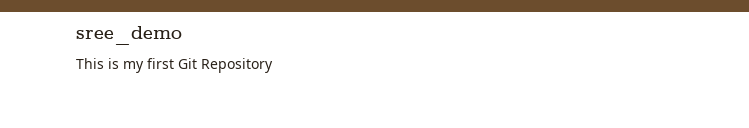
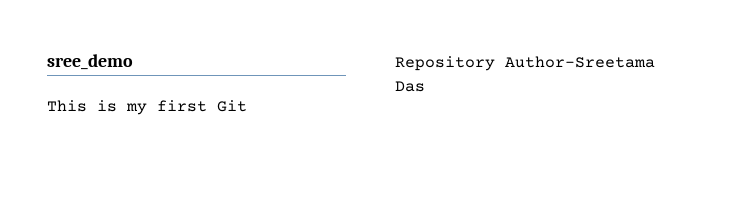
- This is my first Git Repository
+ This is my first Git Repository Author-Sreetama Das

